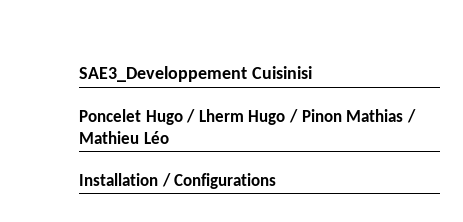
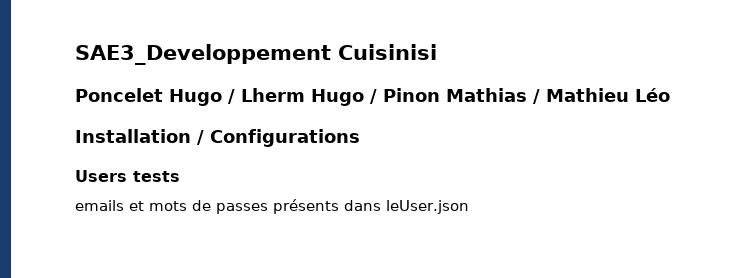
+ Users tests
+ emails et mots de passes présents dans leUser.json

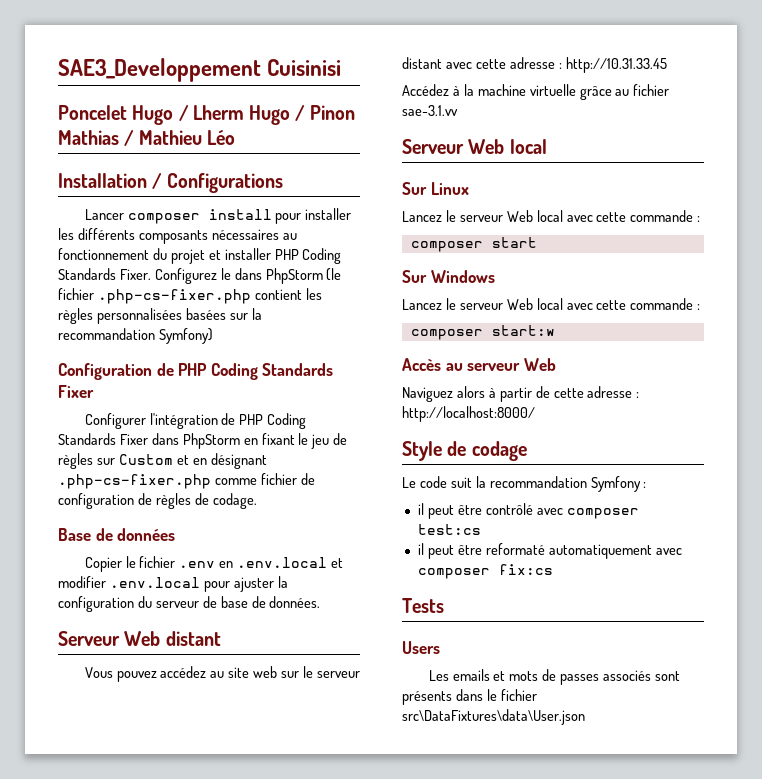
+ Lancer composer install pour installer les différents composants nécessaires au fonctionnement du projet et installer PHP Coding Standards Fixer. Configurez le dans PhpStorm (le fichier .php-cs-fixer.php contient les règles personnalisées basées sur la recommandation Symfony)
+ Configuration de PHP Coding Standards Fixer
+ Configurer l'intégration de PHP Coding Standards Fixer dans PhpStorm en fixant le jeu de règles sur Custom et en désignant .php-cs-fixer.php comme fichier de configuration de règles de codage.
+ Base de données
+ Copier le fichier .env en .env.local et modifier .env.local pour ajuster la configuration du serveur de base de données.
+ Serveur Web distant
+ Vous pouvez accédez au site web sur le serveur distant avec cette adresse : http://10.31.33.45
+ Accédez à la machine virtuelle grâce au fichier sae-3.1.vv
+ Serveur Web local
+ Sur Linux
+ Lancez le serveur Web local avec cette commande :
+ composer start
+ Sur Windows
+ Lancez le serveur Web local avec cette commande :
+ composer start:w
+ Accès au serveur Web
+ Naviguez alors à partir de cette adresse : http://localhost:8000/
+ Style de codage
+ Le code suit la recommandation Symfony :
+ il peut être contrôlé avec composer test:cs
+ il peut être reformaté automatiquement avec composer fix:cs
+ Tests
- Users tests
- emails et mots de passes présents dans leUser.json
+ Users
+ Les emails et mots de passes associés sont présents dans le fichier src\DataFixtures\data\User.json

